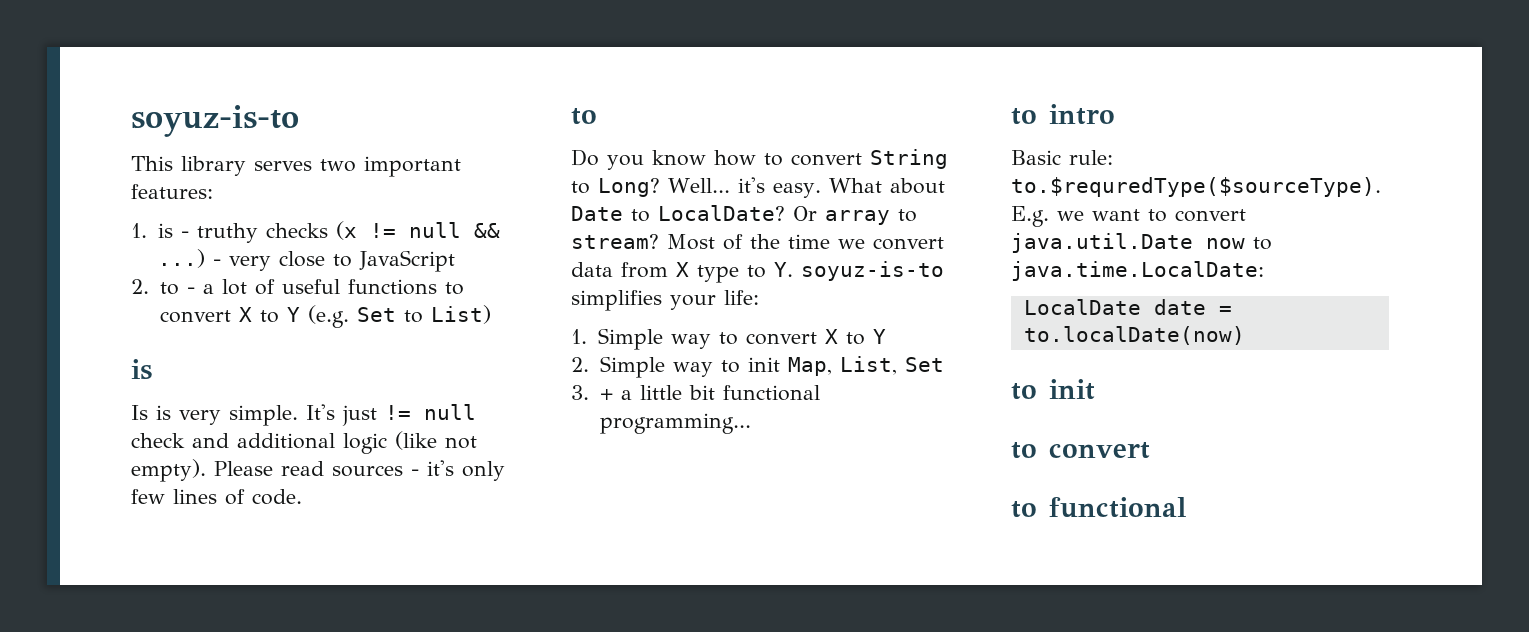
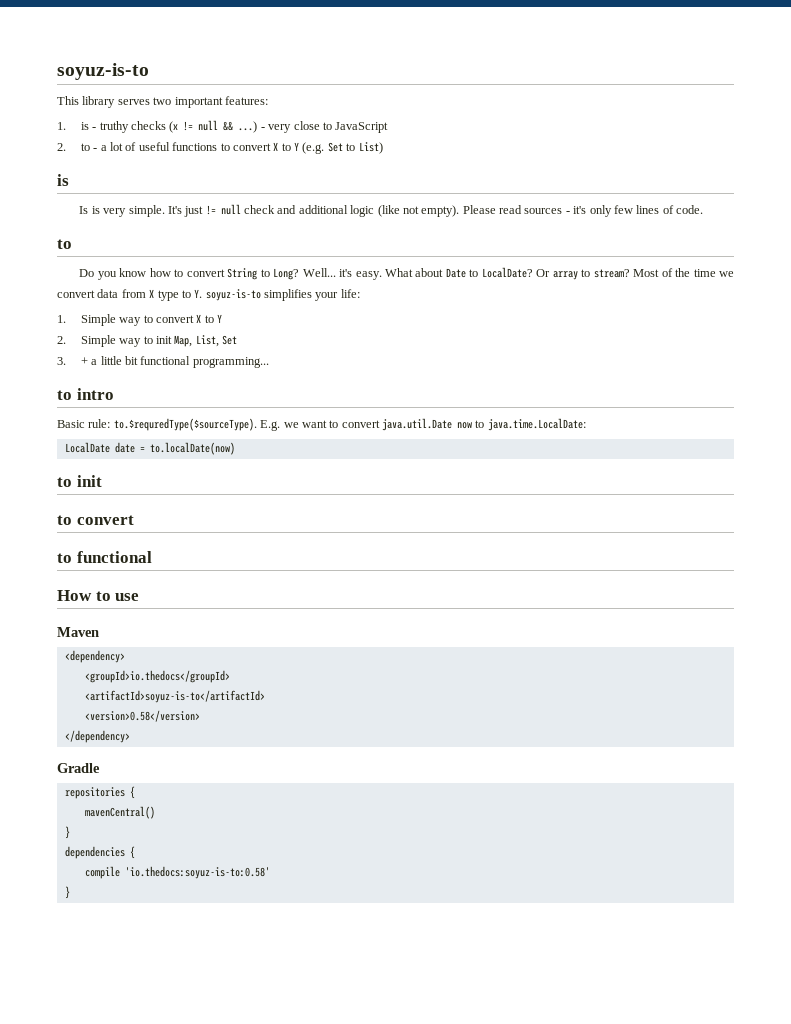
+ How to use
+ Maven
+ <dependency>
+ <groupId>io.thedocs</groupId>
+ <artifactId>soyuz-is-to</artifactId>
+ <version>0.58</version>
+ </dependency>
+ Gradle
+ repositories {
+ mavenCentral()
+ }
+ dependencies {
+ compile 'io.thedocs:soyuz-is-to:0.58'
+ }

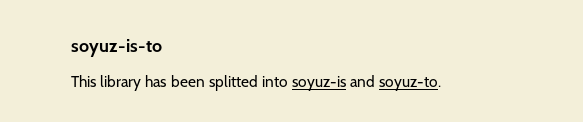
- This library serves two important features:
- 1. is - truthy checks (x != null && ...) - very close to JavaScript
- 2. to - a lot of useful functions to convert X to Y (e.g. Set to List)
- is
- Is is very simple. It's just != null check and additional logic (like not empty). Please read sources - it's only few lines of code.
- to
- Do you know how to convert String to Long? Well... it's easy. What about Date to LocalDate? Or array to stream? Most of the time we convert data from X type to Y. soyuz-is-to simplifies your life:
- 1. Simple way to convert X to Y
- 2. Simple way to init Map, List, Set
- 3. + a little bit functional programming...
- to intro
- Basic rule: to.$requredType($sourceType). E.g. we want to convert java.util.Date now to java.time.LocalDate:
- LocalDate date = to.localDate(now)
- to init
- to convert
- to functional
- How to use
- Maven
- <dependency>
- <groupId>io.thedocs</groupId>
- <artifactId>soyuz-is-to</artifactId>
- <version>0.58</version>
- </dependency>
- Gradle
- repositories {
- mavenCentral()
- }
- dependencies {
- compile 'io.thedocs:soyuz-is-to:0.58'
- }
+ This library has been splitted into soyuz-is and soyuz-to.

